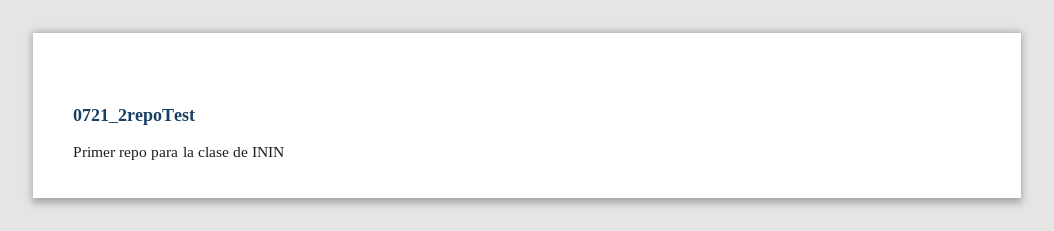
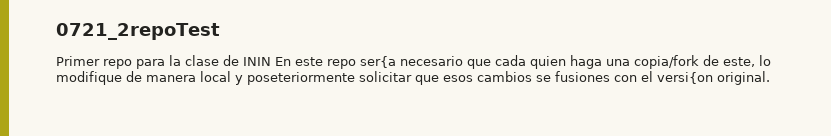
- Primer repo para la clase de ININ
+ Primer repo para la clase de ININ En este repo ser{a necesario que cada quien haga una copia/fork de este, lo modifique de manera local y poseteriormente solicitar que esos cambios se fusiones con el versi{on original.

